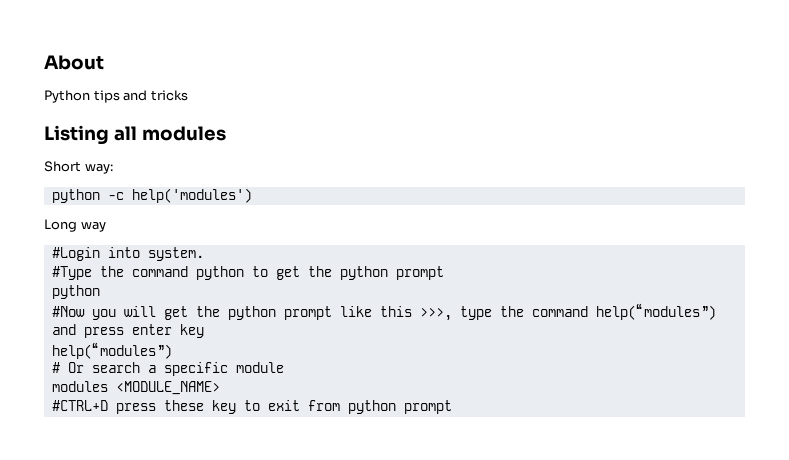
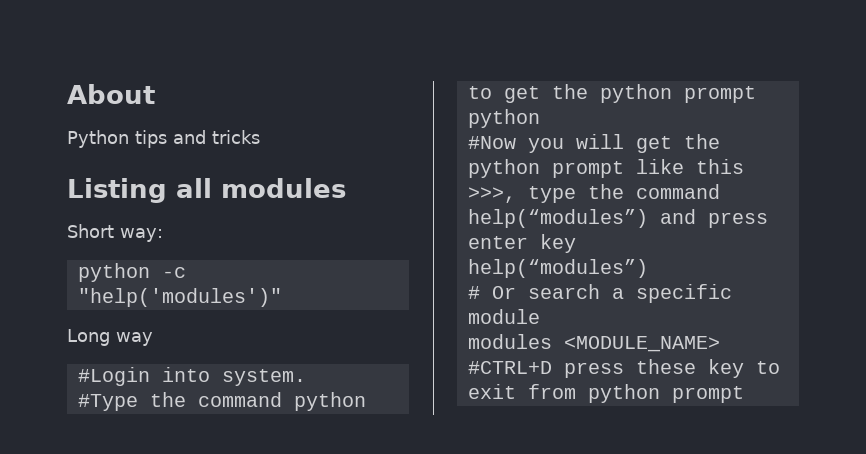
- python -c help('modules')
+ python -c "help('modules')"

